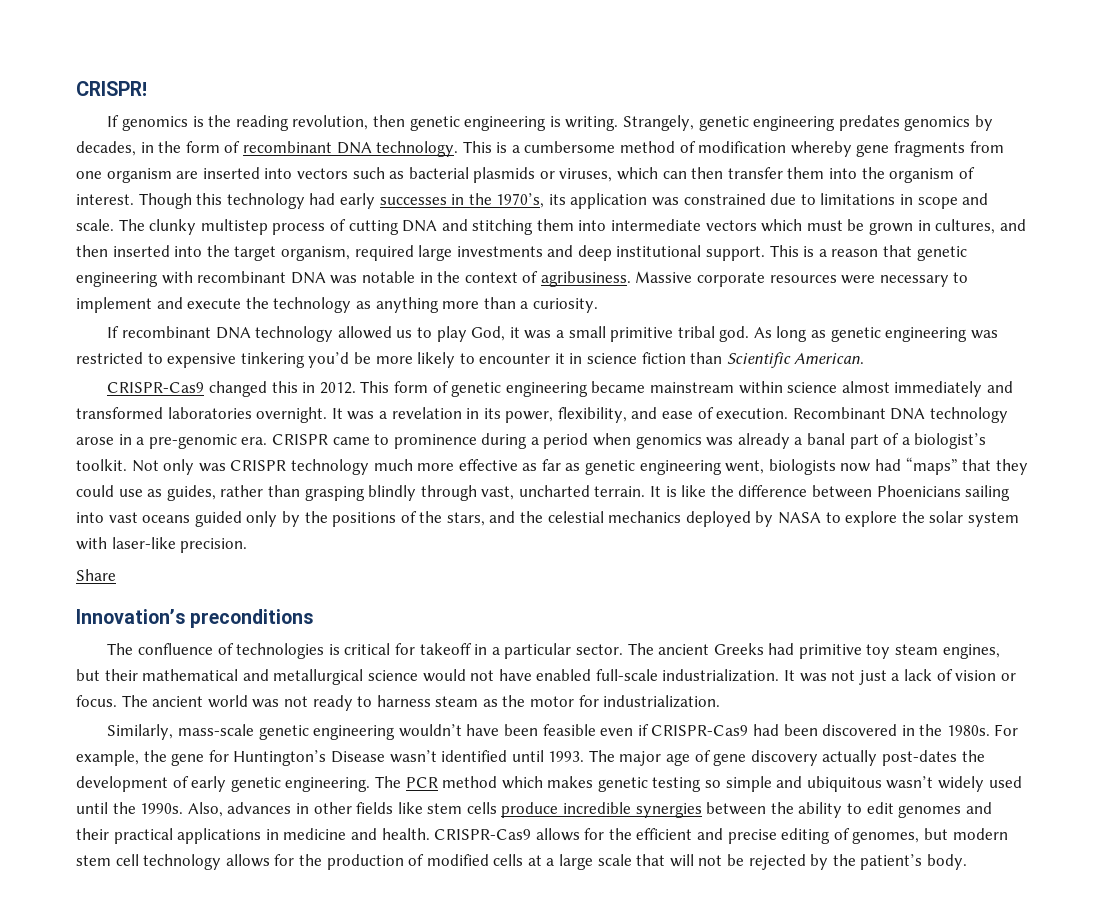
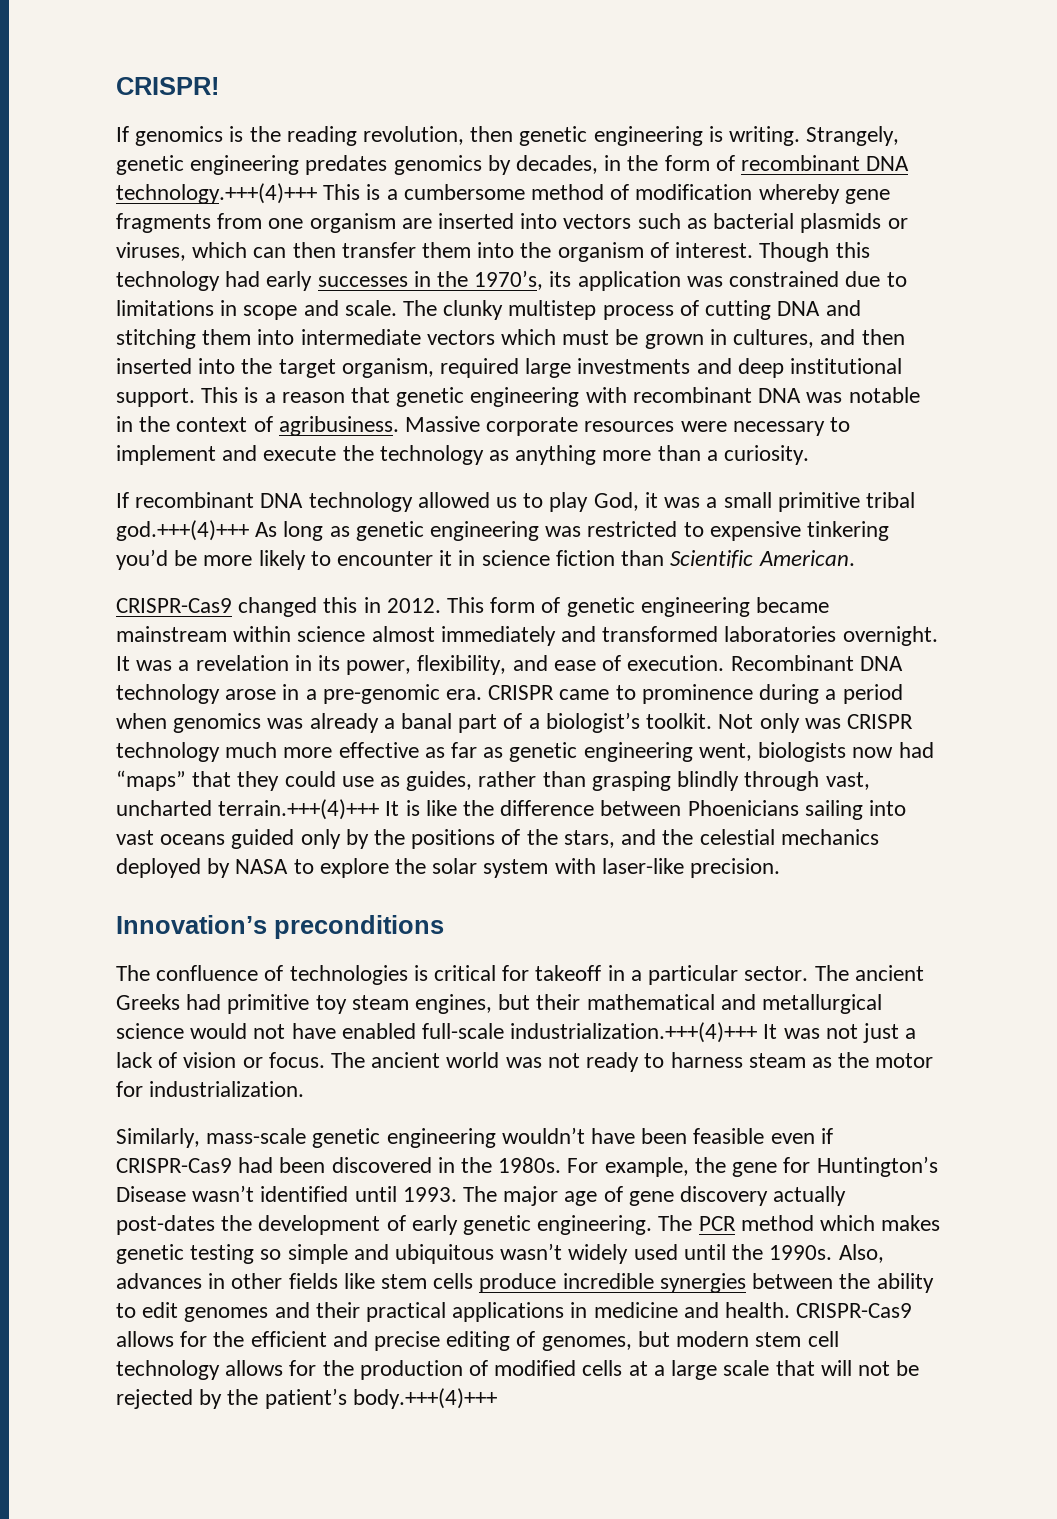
- Strangely, genetic engineering predates genomics by decades, in the form of recombinant DNA technology. This is a cumbersome method of modification whereby gene fragments from one organism are inserted into vectors such as bacterial plasmids or viruses, which can then transfer them into the organism of interest.
+ Strangely, genetic engineering predates genomics by decades, in the form of recombinant DNA technology.+++(4)+++ This is a cumbersome method of modification whereby gene fragments from one organism are inserted into vectors such as bacterial plasmids or viruses, which can then transfer them into the organism of interest.
- If recombinant DNA technology allowed us to play God, it was a small primitive tribal god. As long as genetic engineering was restricted to expensive tinkering you’d be more likely to encounter it in science fiction than Scientific American.
+ If recombinant DNA technology allowed us to play God, it was a small primitive tribal god.+++(4)+++ As long as genetic engineering was restricted to expensive tinkering you’d be more likely to encounter it in science fiction than Scientific American.
- Not only was CRISPR technology much more effective as far as genetic engineering went, biologists now had “maps” that they could use as guides, rather than grasping blindly through vast, uncharted terrain. It is like the difference between Phoenicians sailing into vast oceans guided only by the positions of the stars, and the celestial mechanics deployed by NASA to explore the solar system with laser-like precision.
+ Not only was CRISPR technology much more effective as far as genetic engineering went, biologists now had “maps” that they could use as guides, rather than grasping blindly through vast, uncharted terrain.+++(4)+++ It is like the difference between Phoenicians sailing into vast oceans guided only by the positions of the stars, and the celestial mechanics deployed by NASA to explore the solar system with laser-like precision.
- Share
- The ancient Greeks had primitive toy steam engines, but their mathematical and metallurgical science would not have enabled full-scale industrialization. It was not just a lack of vision or focus.
+ The ancient Greeks had primitive toy steam engines, but their mathematical and metallurgical science would not have enabled full-scale industrialization.+++(4)+++ It was not just a lack of vision or focus.
- CRISPR-Cas9 allows for the efficient and precise editing of genomes, but modern stem cell technology allows for the production of modified cells at a large scale that will not be rejected by the patient’s body.
+ CRISPR-Cas9 allows for the efficient and precise editing of genomes, but modern stem cell technology allows for the production of modified cells at a large scale that will not be rejected by the patient’s body.+++(4)+++

